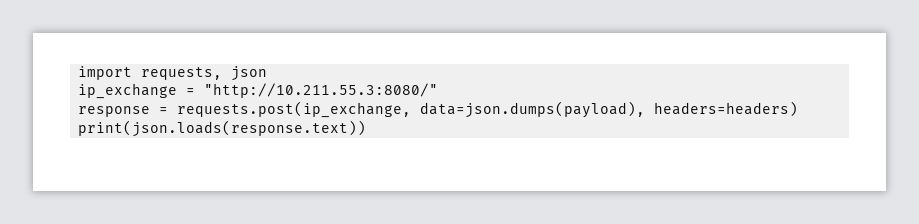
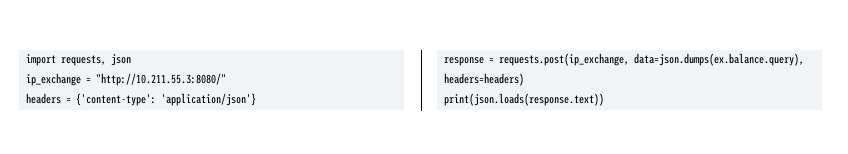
+ headers = {'content-type': 'application/json'}
- response = requests.post(ip_exchange, data=json.dumps(payload), headers=headers)
+ response = requests.post(ip_exchange, data=json.dumps(ex.balance.query), headers=headers)

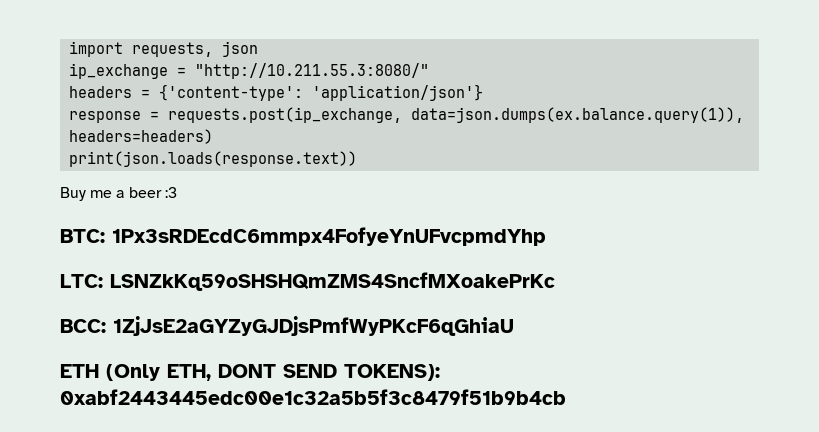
- response = requests.post(ip_exchange, data=json.dumps(ex.balance.query), headers=headers)
+ response = requests.post(ip_exchange, data=json.dumps(ex.balance.query(1)), headers=headers)
+ Buy me a beer :3
+ BTC: 1Px3sRDEcdC6mmpx4FofyeYnUFvcpmdYhp
+ LTC: LSNZkKq59oSHSHQmZMS4SncfMXoakePrKc
+ BCC: 1ZjJsE2aGYZyGJDjsPmfWyPKcF6qGhiaU
+ ETH (Only ETH, DONT SEND TOKENS): 0xabf2443445edc00e1c32a5b5f3c8479f51b9b4cb

